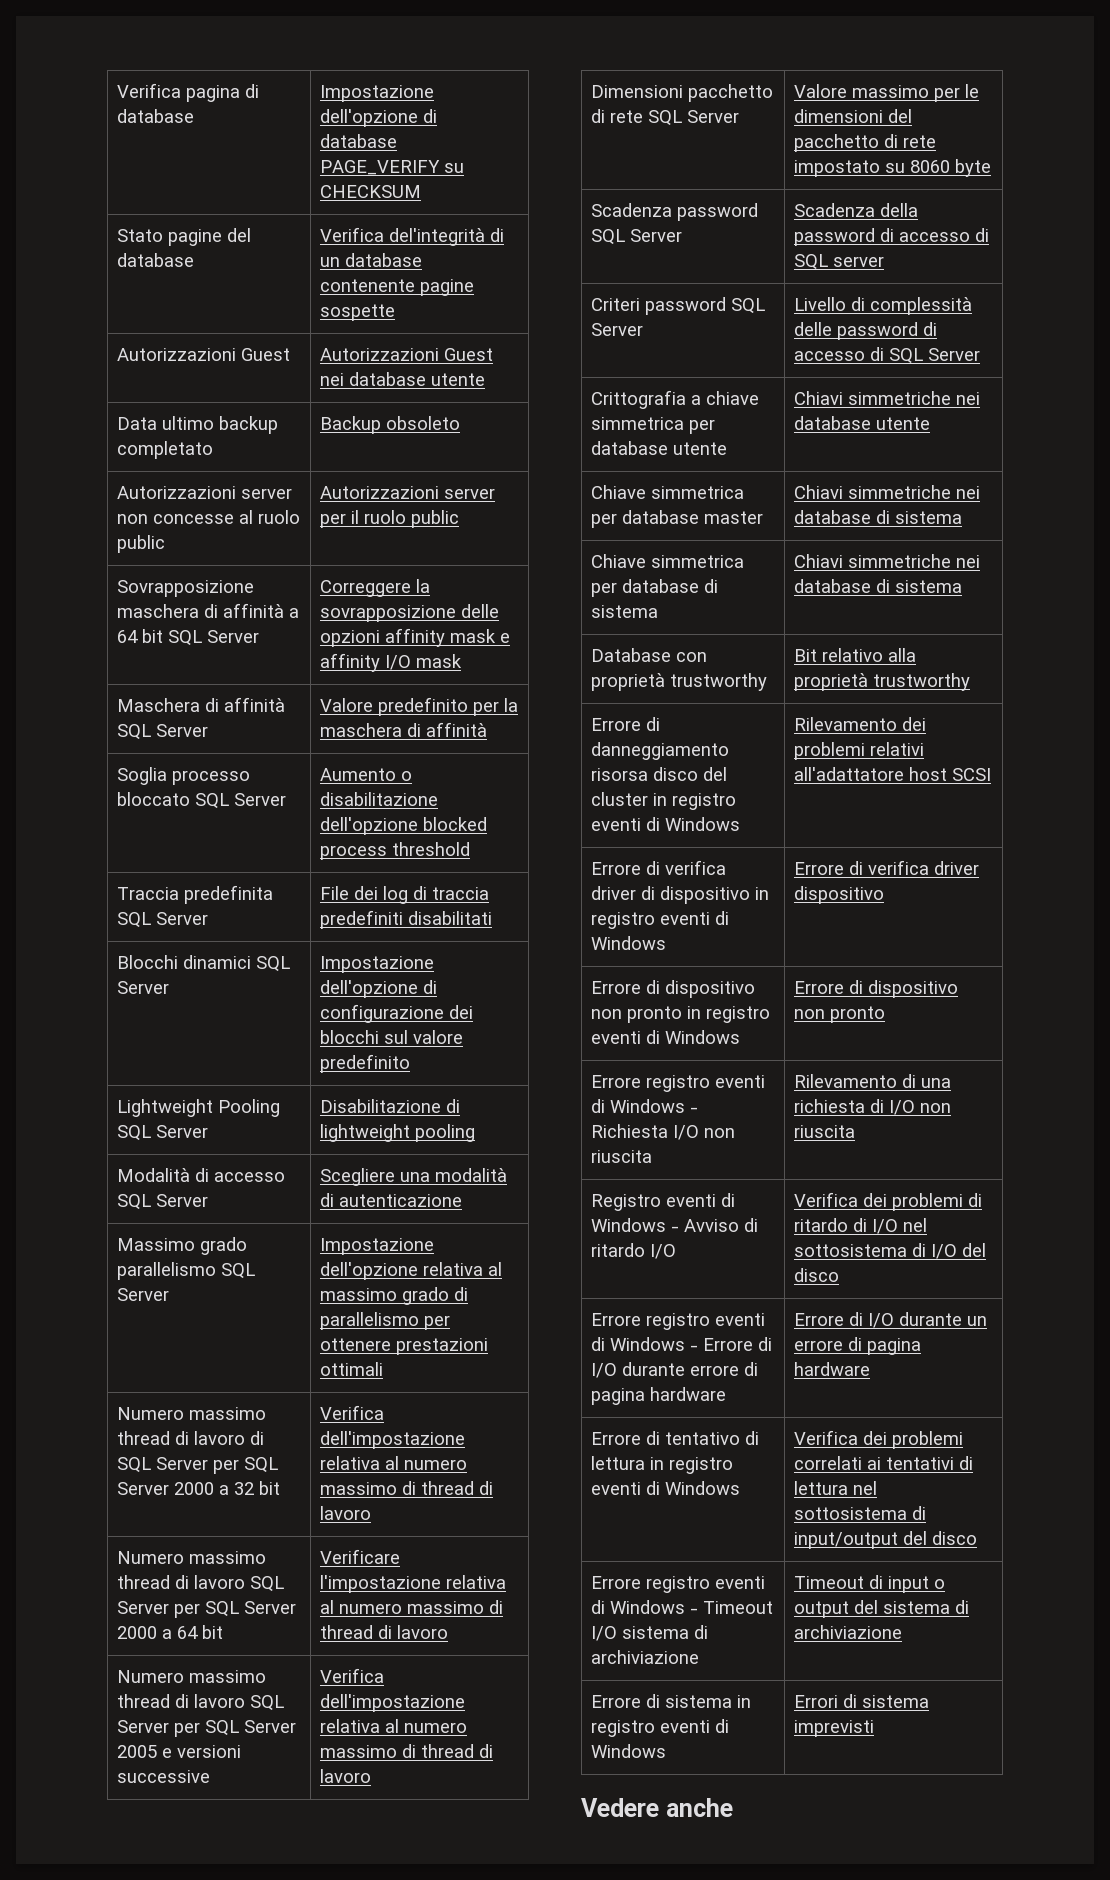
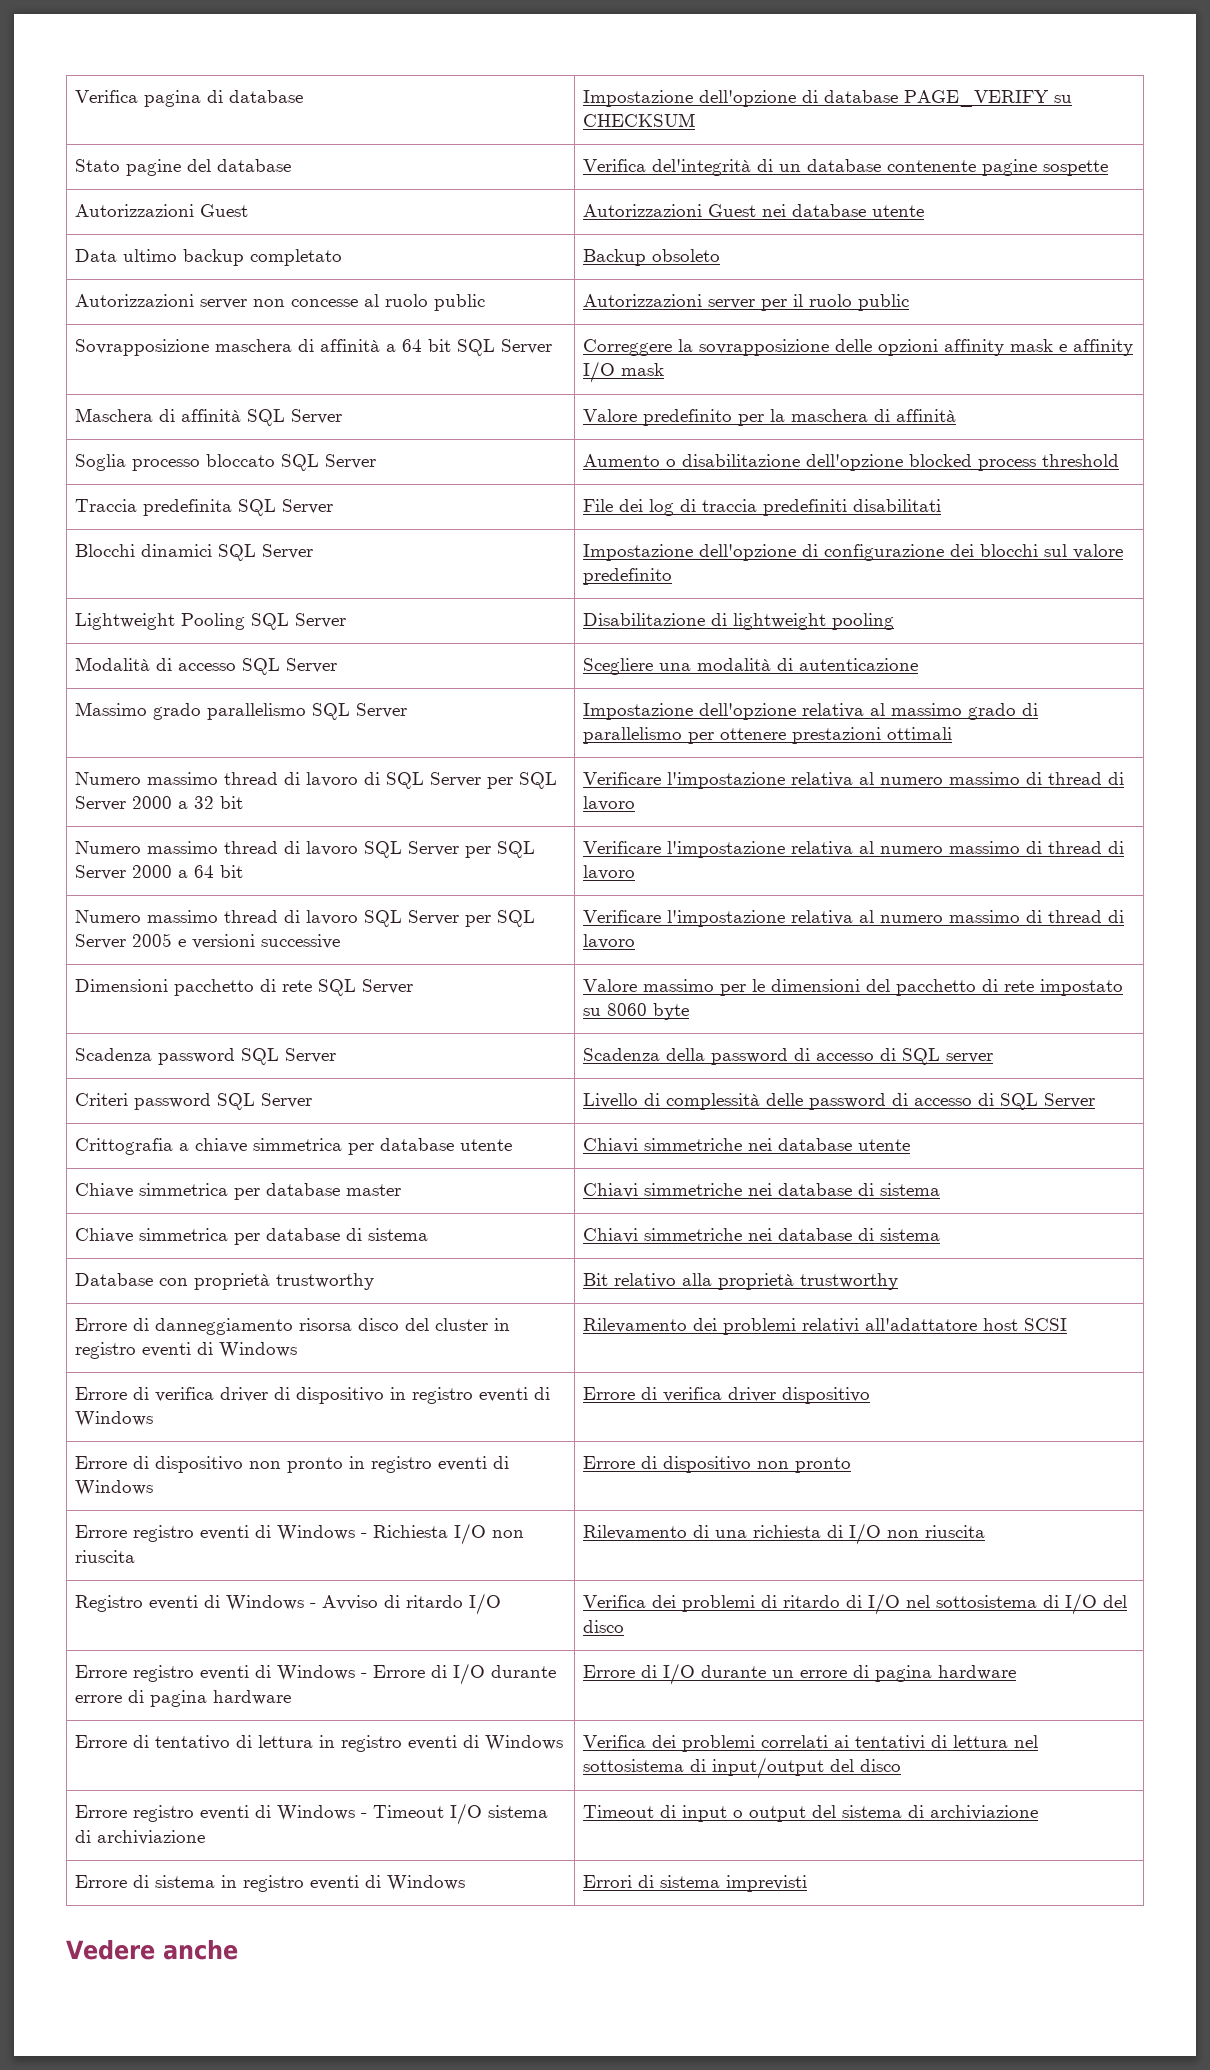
- Numero massimo thread di lavoro di SQL Server per SQL Server 2000 a 32 bit | Verifica dell'impostazione relativa al numero massimo di thread di lavoro
+ Numero massimo thread di lavoro di SQL Server per SQL Server 2000 a 32 bit | Verificare l'impostazione relativa al numero massimo di thread di lavoro
- Numero massimo thread di lavoro SQL Server per SQL Server 2005 e versioni successive | Verifica dell'impostazione relativa al numero massimo di thread di lavoro
+ Numero massimo thread di lavoro SQL Server per SQL Server 2005 e versioni successive | Verificare l'impostazione relativa al numero massimo di thread di lavoro

